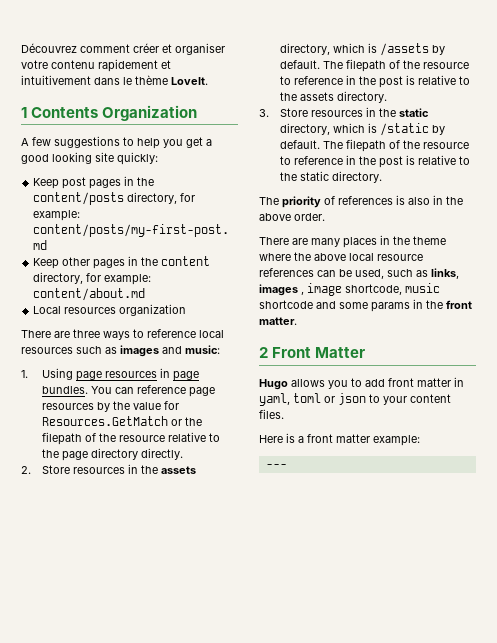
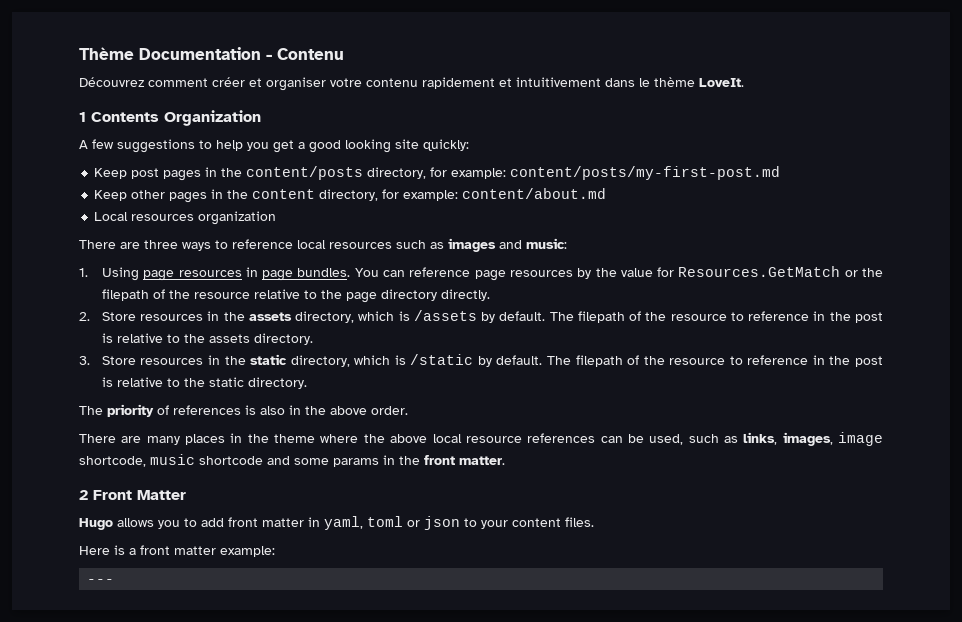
+ Thème Documentation - Contenu
- There are many places in the theme where the above local resource references can be used, such as links, images , image shortcode, music shortcode and some params in the front matter.
+ There are many places in the theme where the above local resource references can be used, such as links, images, image shortcode, music shortcode and some params in the front matter.

